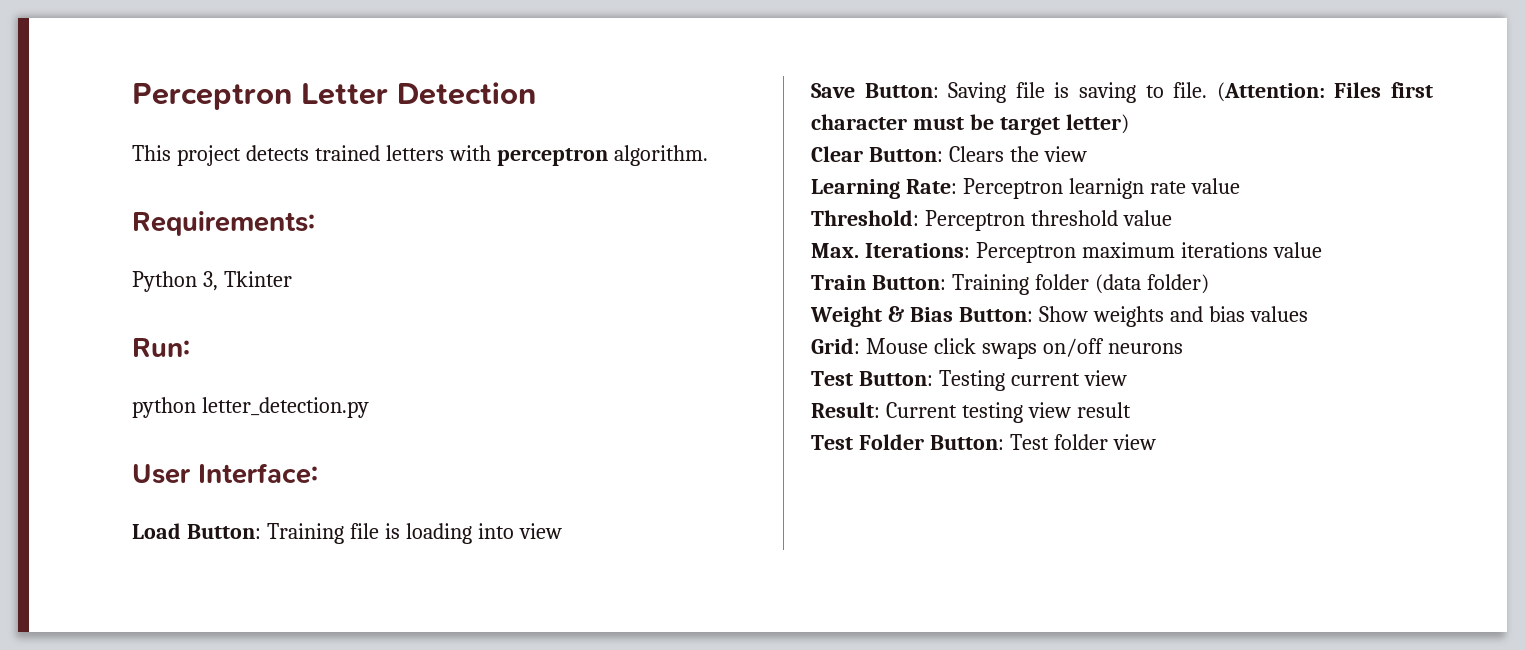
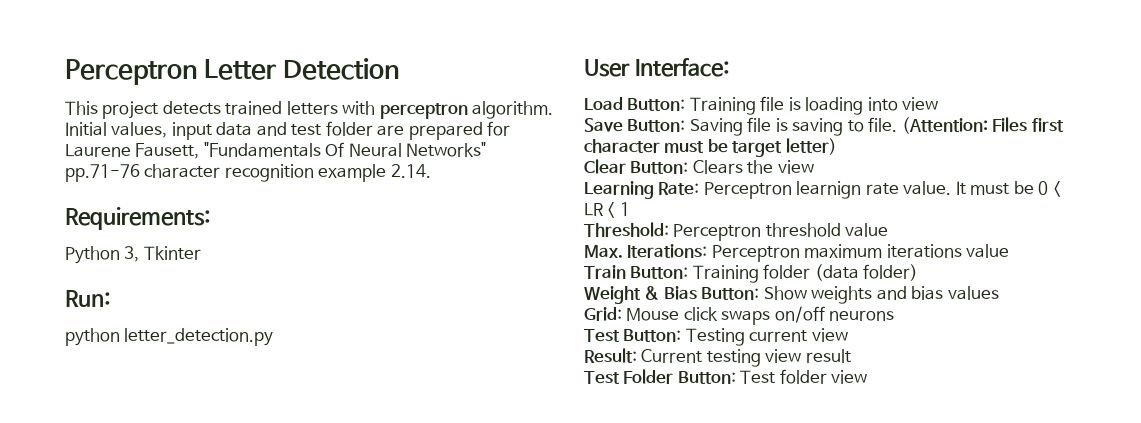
+ Initial values, input data and test folder are prepared for Laurene Fausett, "Fundamentals Of Neural Networks" pp.71-76 character recognition example 2.14.
- Learning Rate: Perceptron learnign rate value
+ Learning Rate: Perceptron learnign rate value. It must be 0 < LR < 1

